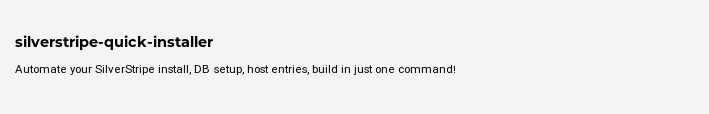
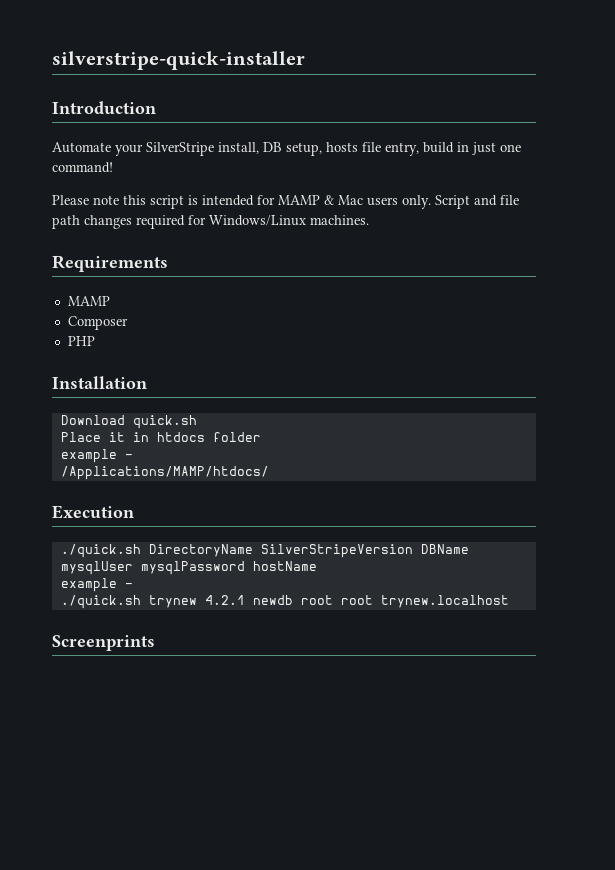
+ Introduction
- Automate your SilverStripe install, DB setup, host entries, build in just one command!
+ Automate your SilverStripe install, DB setup, hosts file entry, build in just one command!
+ Please note this script is intended for MAMP & Mac users only. Script and file path changes required for Windows/Linux machines.
+ Requirements
+ MAMP
+ Composer
+ PHP
+ Installation
+ Download quick.sh
+ Place it in htdocs folder
+ example -
+ /Applications/MAMP/htdocs/
+ Execution
+ ./quick.sh DirectoryName SilverStripeVersion DBName mysqlUser mysqlPassword hostName
+ example -
+ ./quick.sh trynew 4.2.1 newdb root root trynew.localhost
+ Screenprints

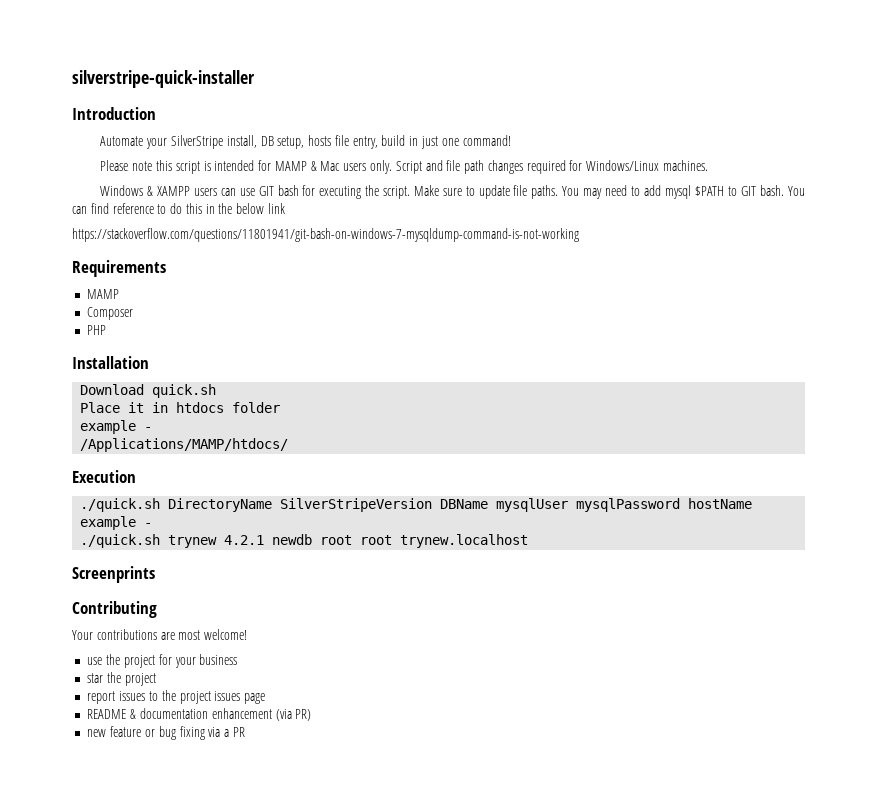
+ Windows & XAMPP users can use GIT bash for executing the script. Make sure to update file paths. You may need to add mysql $PATH to GIT bash. You can find reference to do this in the below link
+ https://stackoverflow.com/questions/11801941/git-bash-on-windows-7-mysqldump-command-is-not-working
+ Contributing
+ Your contributions are most welcome!
+ use the project for your business
+ star the project
+ report issues to the project issues page
+ README & documentation enhancement (via PR)
+ new feature or bug fixing via a PR

